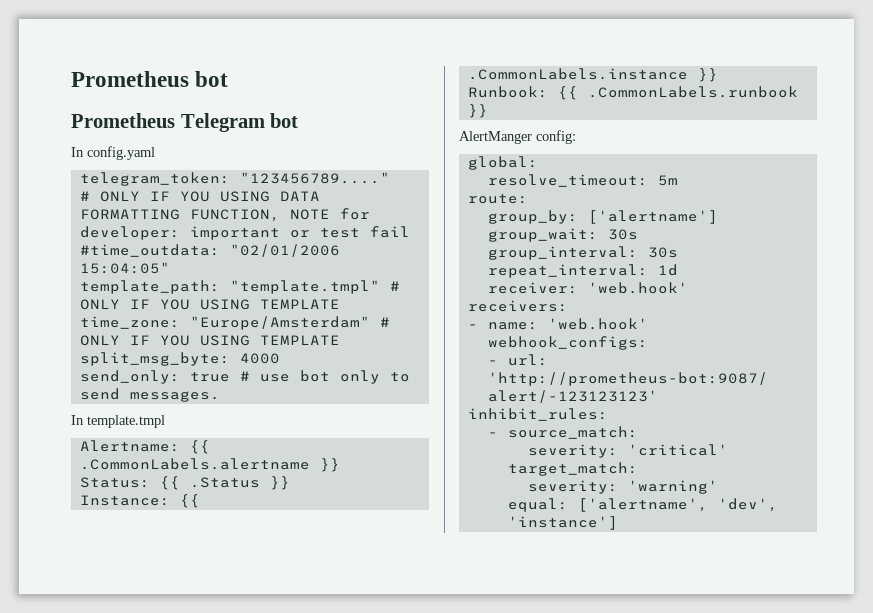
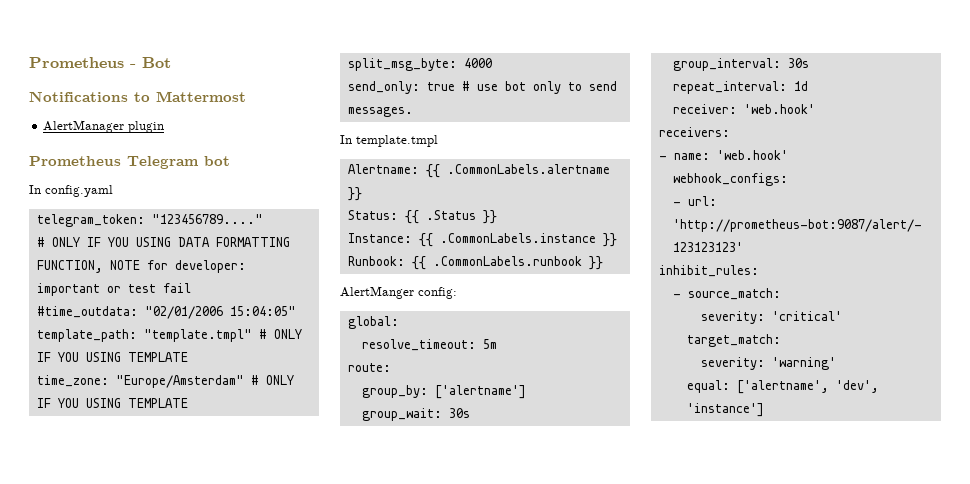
- Prometheus bot
+ Prometheus - Bot
+ Notifications to Mattermost
+ AlertManager plugin

